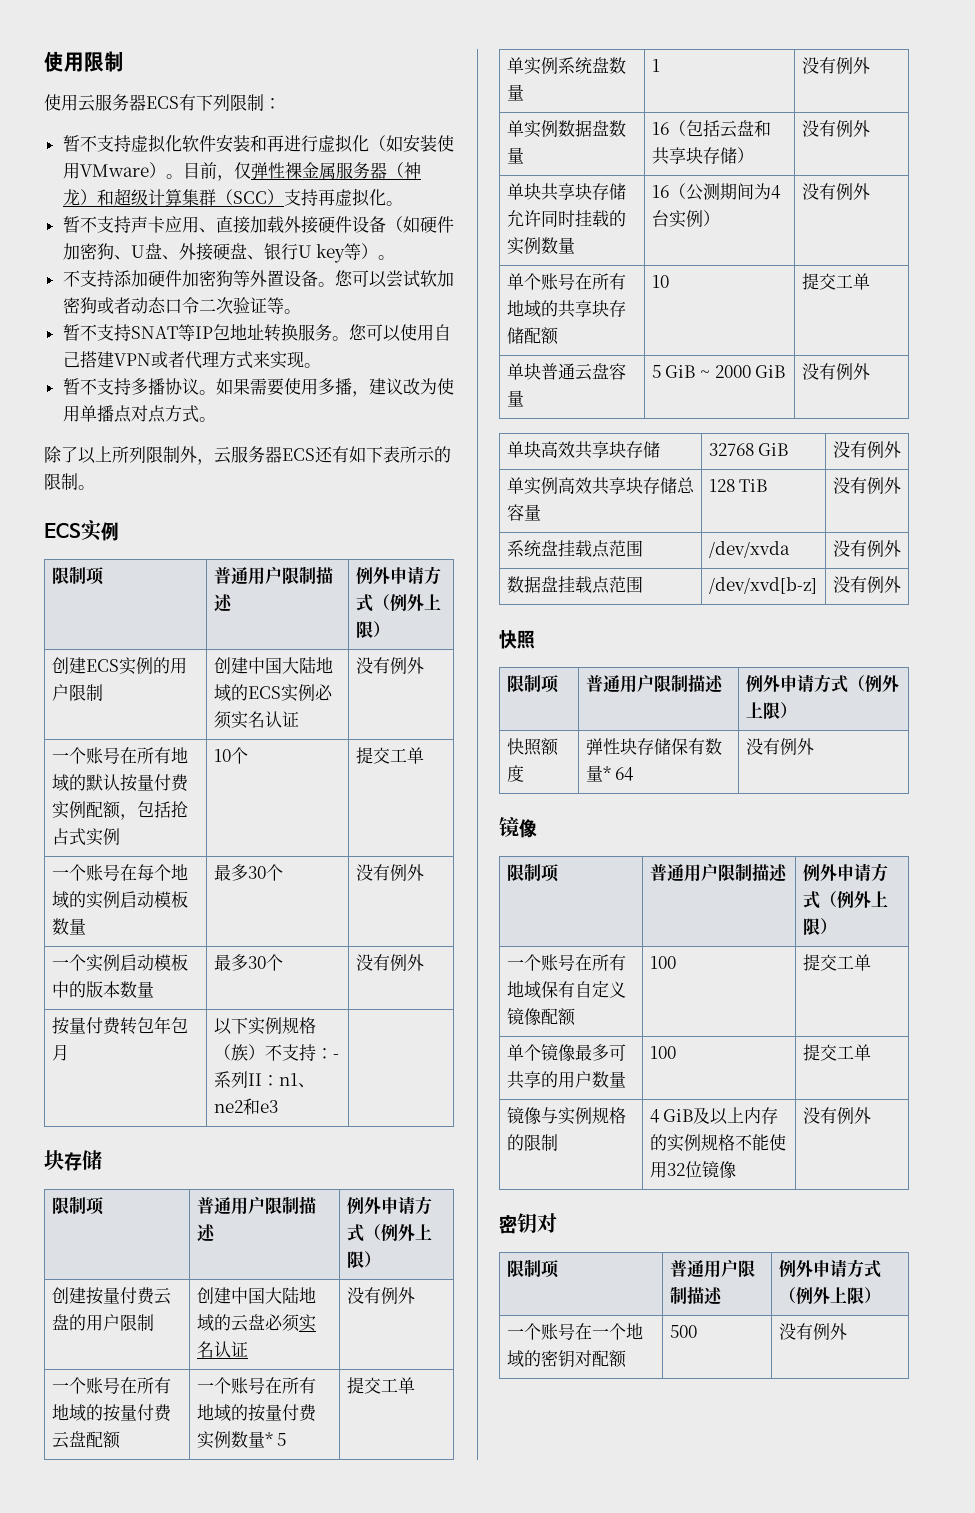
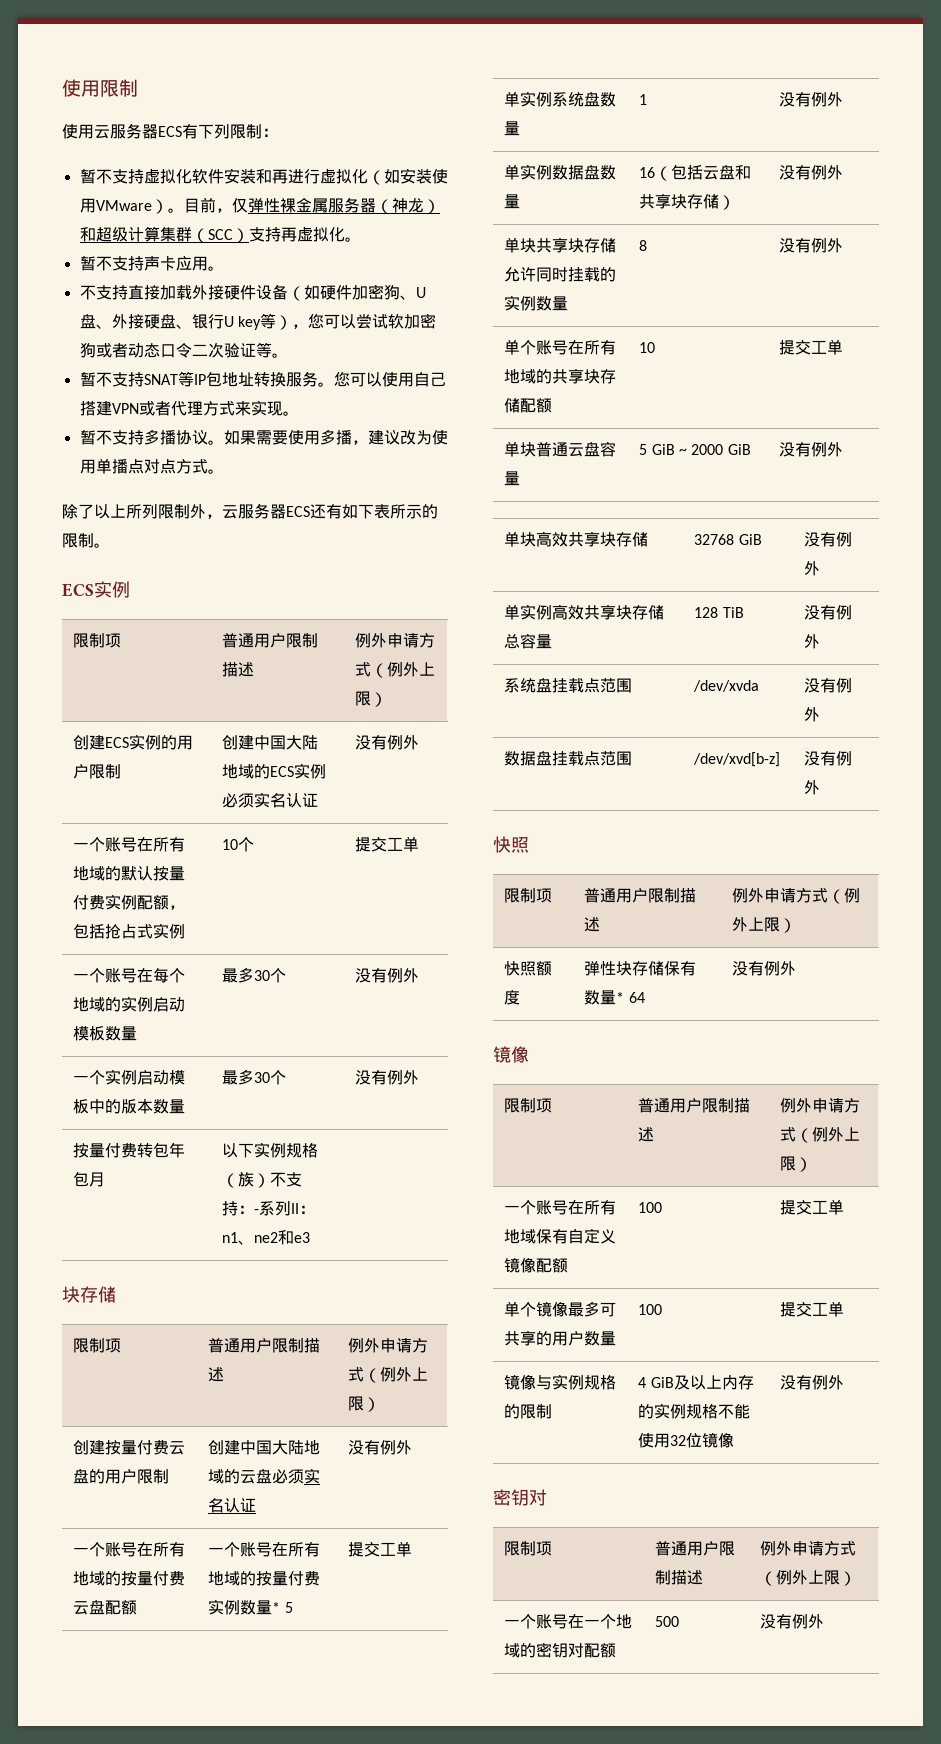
- 暂不支持声卡应用、直接加载外接硬件设备（如硬件加密狗、U盘、外接硬盘、银行U key等）。
- 不支持添加硬件加密狗等外置设备。您可以尝试软加密狗或者动态口令二次验证等。
+ 暂不支持声卡应用。
+ 不支持直接加载外接硬件设备（如硬件加密狗、U盘、外接硬盘、银行U key等），您可以尝试软加密狗或者动态口令二次验证等。
- 单块共享块存储允许同时挂载的实例数量 | 16（公测期间为4台实例） | 没有例外
+ 单块共享块存储允许同时挂载的实例数量 | 8 | 没有例外

